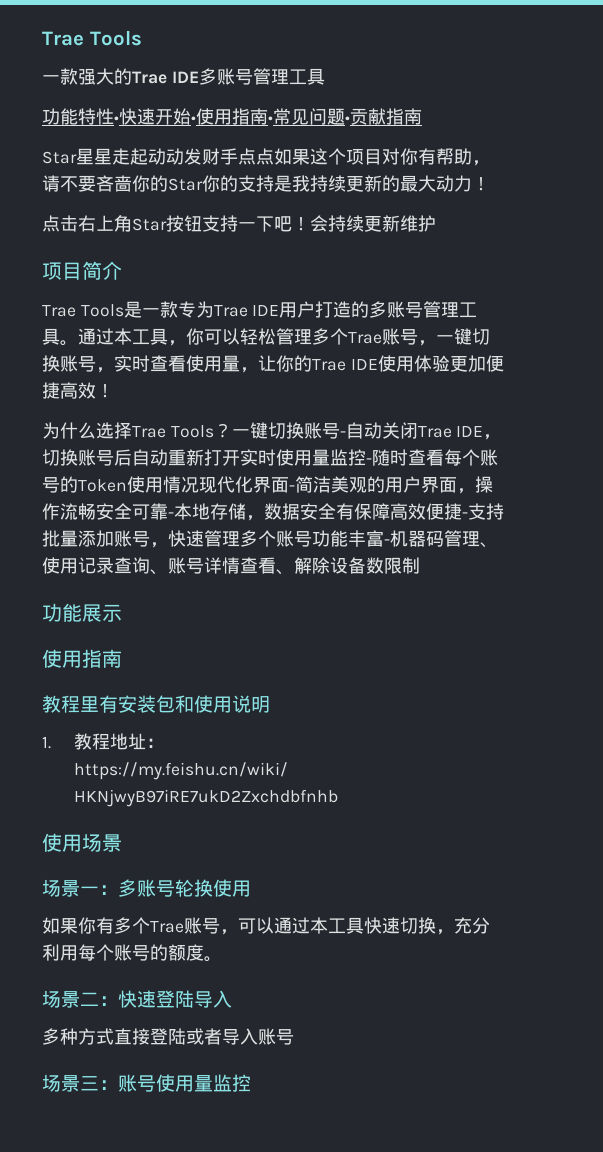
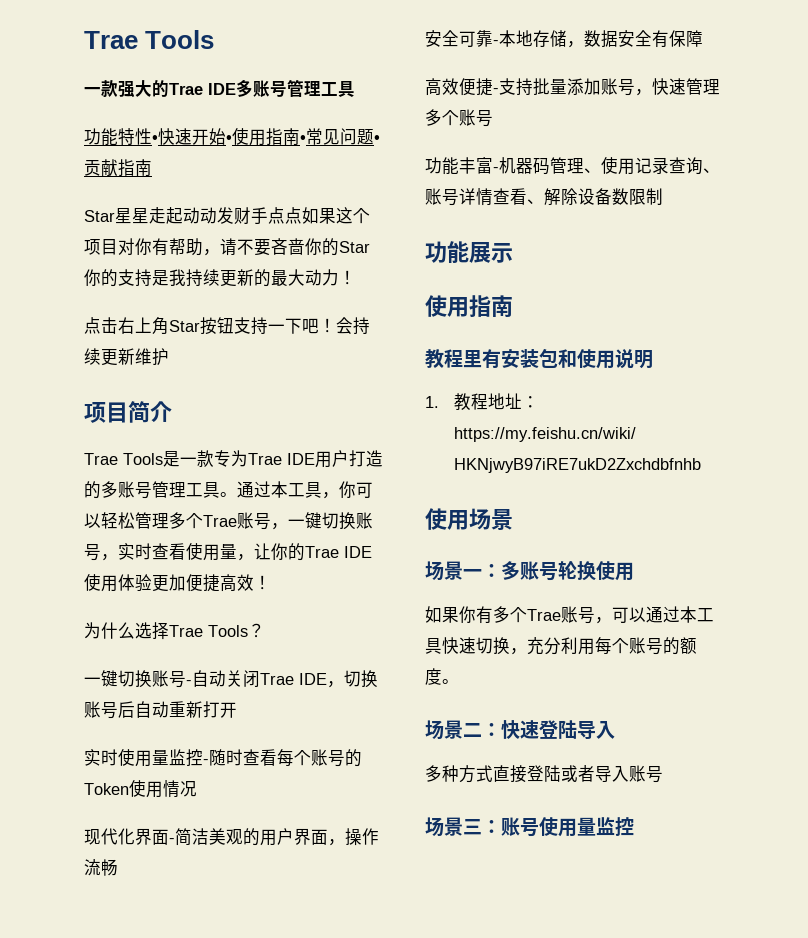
- 为什么选择Trae Tools？一键切换账号-自动关闭Trae IDE，切换账号后自动重新打开实时使用量监控-随时查看每个账号的Token使用情况现代化界面-简洁美观的用户界面，操作流畅安全可靠-本地存储，数据安全有保障高效便捷-支持批量添加账号，快速管理多个账号功能丰富-机器码管理、使用记录查询、账号详情查看、解除设备数限制
+ 为什么选择Trae Tools？
+ 一键切换账号-自动关闭Trae IDE，切换账号后自动重新打开
+ 实时使用量监控-随时查看每个账号的Token使用情况
+ 现代化界面-简洁美观的用户界面，操作流畅
+ 安全可靠-本地存储，数据安全有保障
+ 高效便捷-支持批量添加账号，快速管理多个账号
+ 功能丰富-机器码管理、使用记录查询、账号详情查看、解除设备数限制

